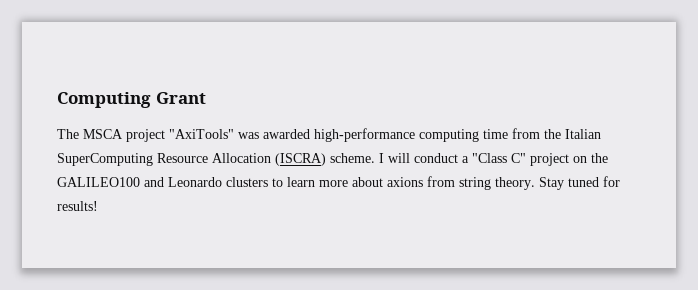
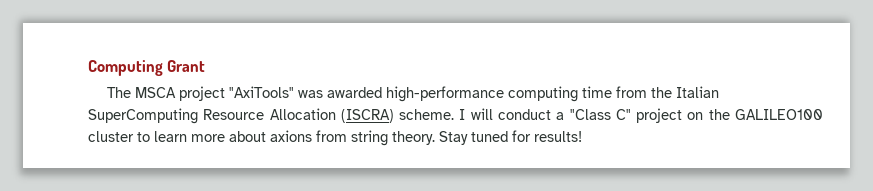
- I will conduct a "Class C" project on the GALILEO100 and Leonardo clusters to learn more about axions from string theory.
+ I will conduct a "Class C" project on the GALILEO100 cluster to learn more about axions from string theory.

